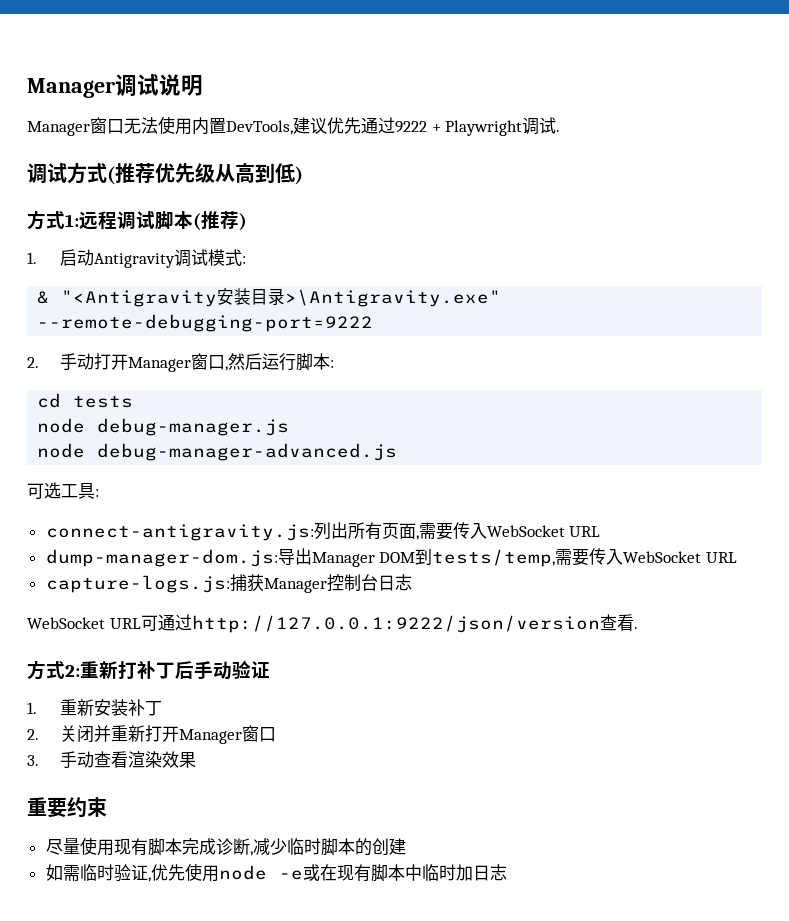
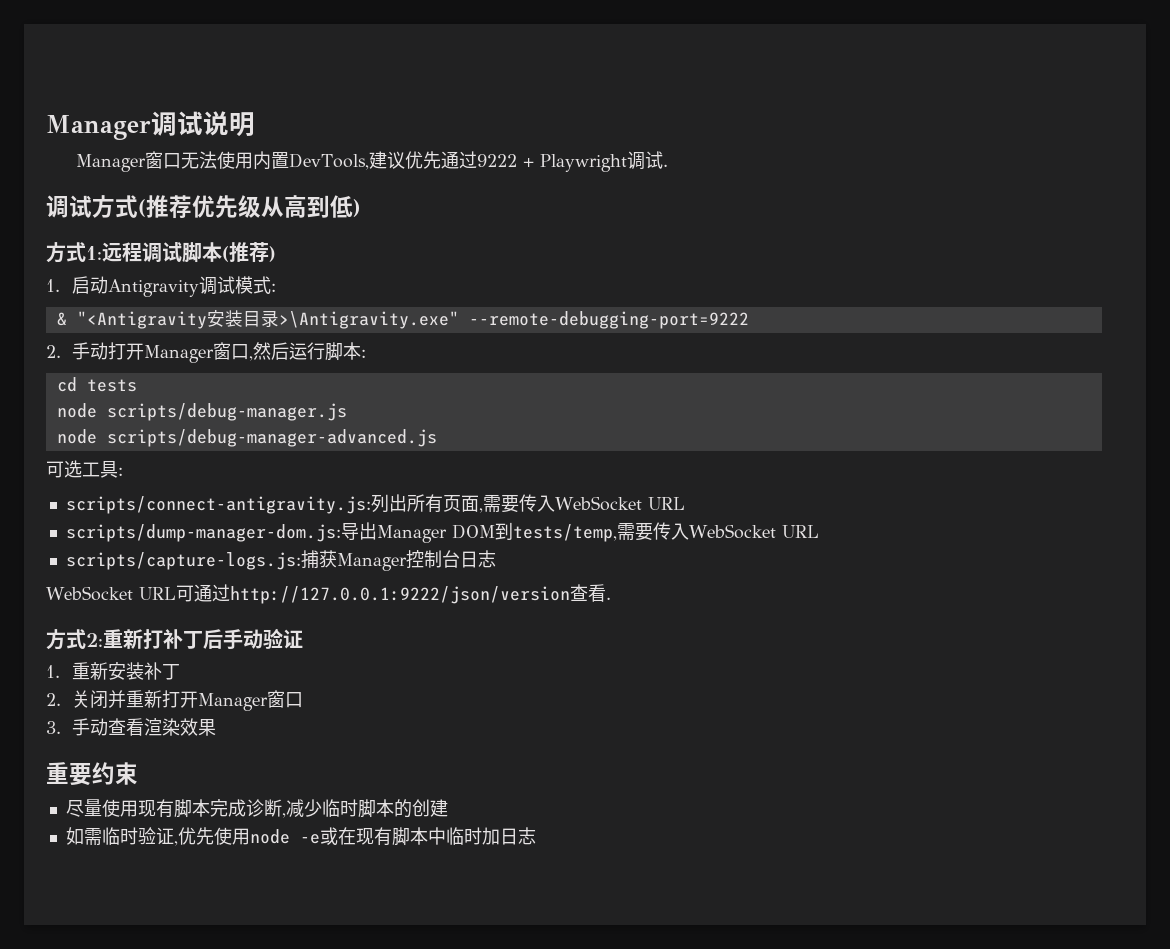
- node debug-manager.js
- node debug-manager-advanced.js
+ node scripts/debug-manager.js
+ node scripts/debug-manager-advanced.js
- connect-antigravity.js:列出所有页面,需要传入WebSocket URL
+ scripts/connect-antigravity.js:列出所有页面,需要传入WebSocket URL
- dump-manager-dom.js:导出Manager DOM到tests/temp,需要传入WebSocket URL
+ scripts/dump-manager-dom.js:导出Manager DOM到tests/temp,需要传入WebSocket URL
- capture-logs.js:捕获Manager控制台日志
+ scripts/capture-logs.js:捕获Manager控制台日志

